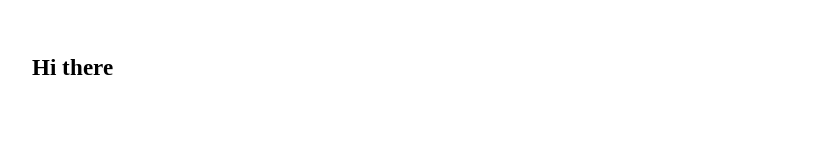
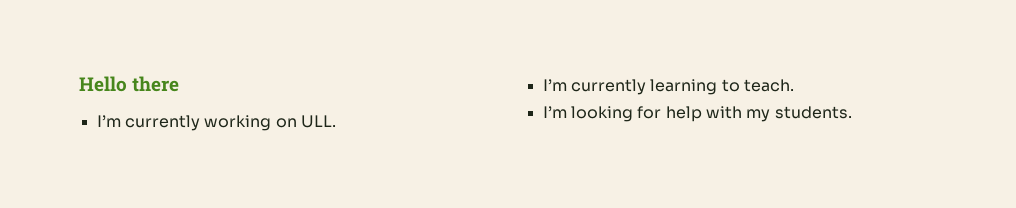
- Hi there
+ Hello there
+ I’m currently working on ULL.
+ I’m currently learning to teach.
+ I’m looking for help with my students.

